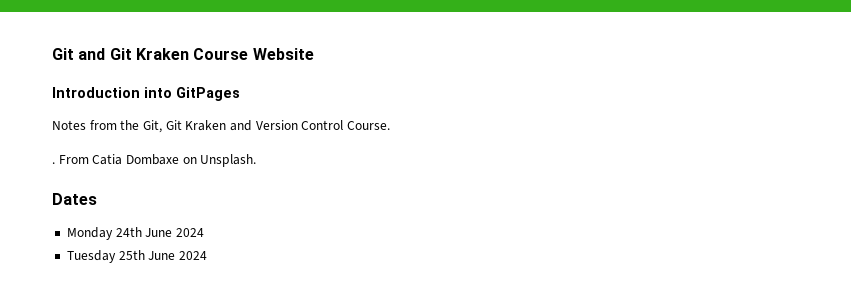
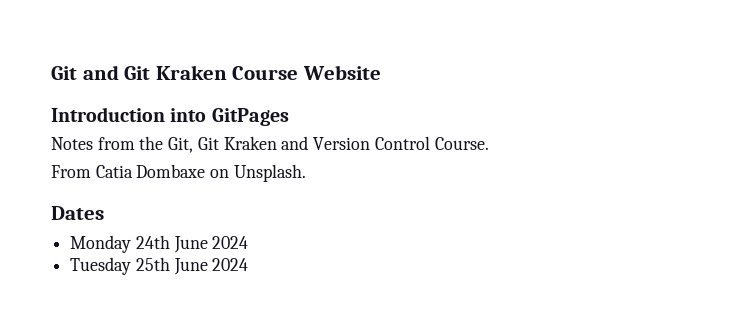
- .

